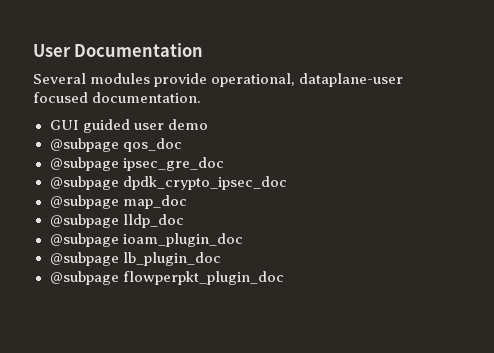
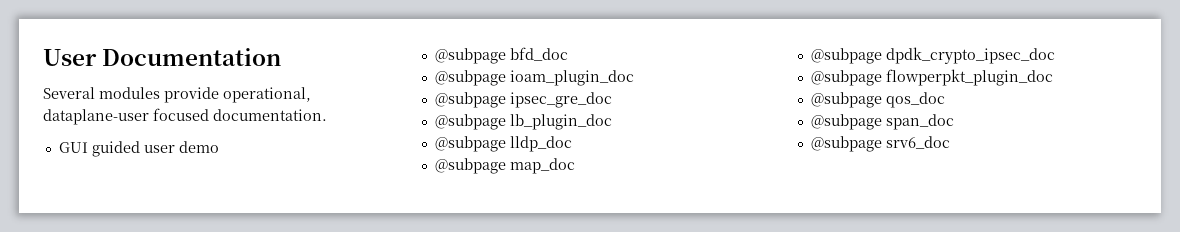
- @subpage qos_doc
+ @subpage bfd_doc
+ @subpage ioam_plugin_doc
- @subpage dpdk_crypto_ipsec_doc
+ @subpage lb_plugin_doc
+ @subpage lldp_doc
- @subpage lldp_doc
- @subpage ioam_plugin_doc
- @subpage lb_plugin_doc
+ @subpage dpdk_crypto_ipsec_doc
  @subpage flowperpkt_plugin_doc
+ @subpage qos_doc
+ @subpage span_doc
+ @subpage srv6_doc

